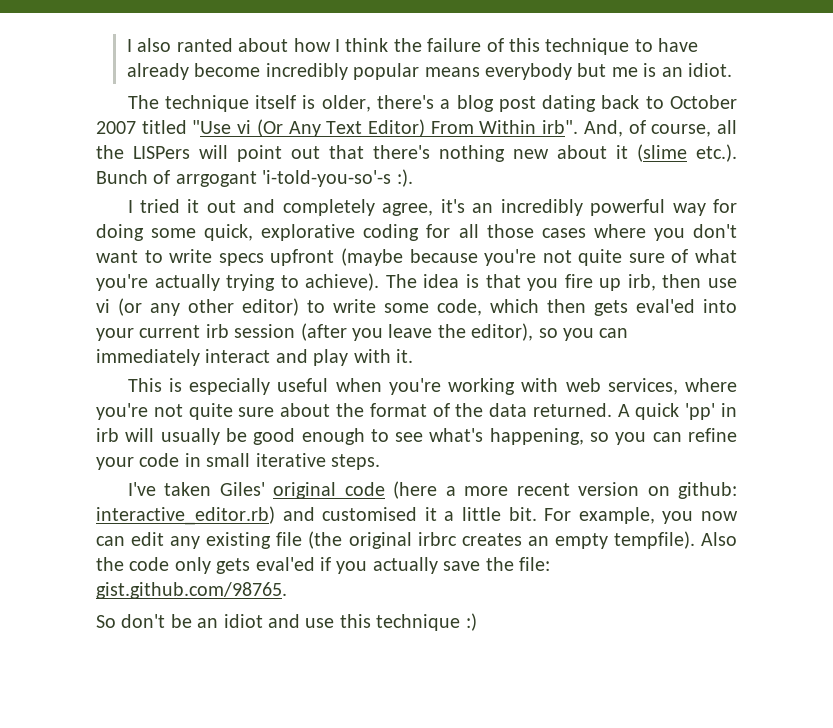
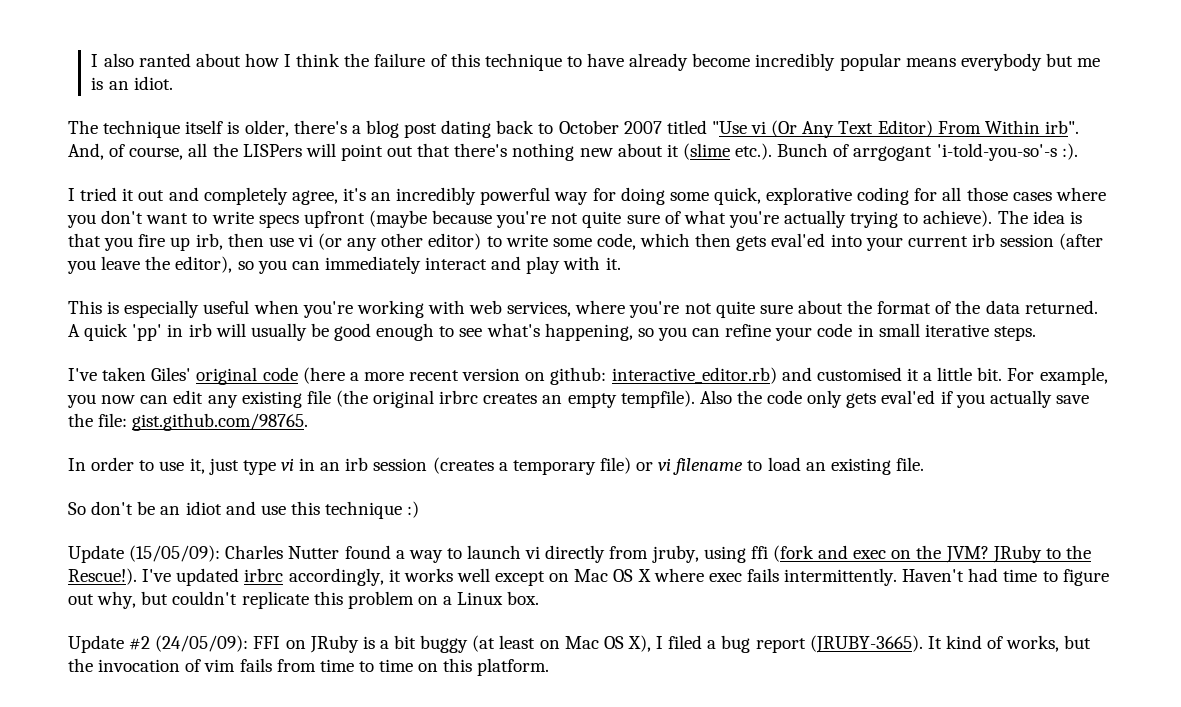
+ In order to use it, just type vi in an irb session (creates a temporary file) or vi filename to load an existing file.
+ Update (15/05/09): Charles Nutter found a way to launch vi directly from jruby, using ffi (fork and exec on the JVM? JRuby to the Rescue!). I've updated irbrc accordingly, it works well except on Mac OS X where exec fails intermittently. Haven't had time to figure out why, but couldn't replicate this problem on a Linux box.
+ Update #2 (24/05/09): FFI on JRuby is a bit buggy (at least on Mac OS X), I filed a bug report (JRUBY-3665). It kind of works, but the invocation of vim fails from time to time on this platform.

